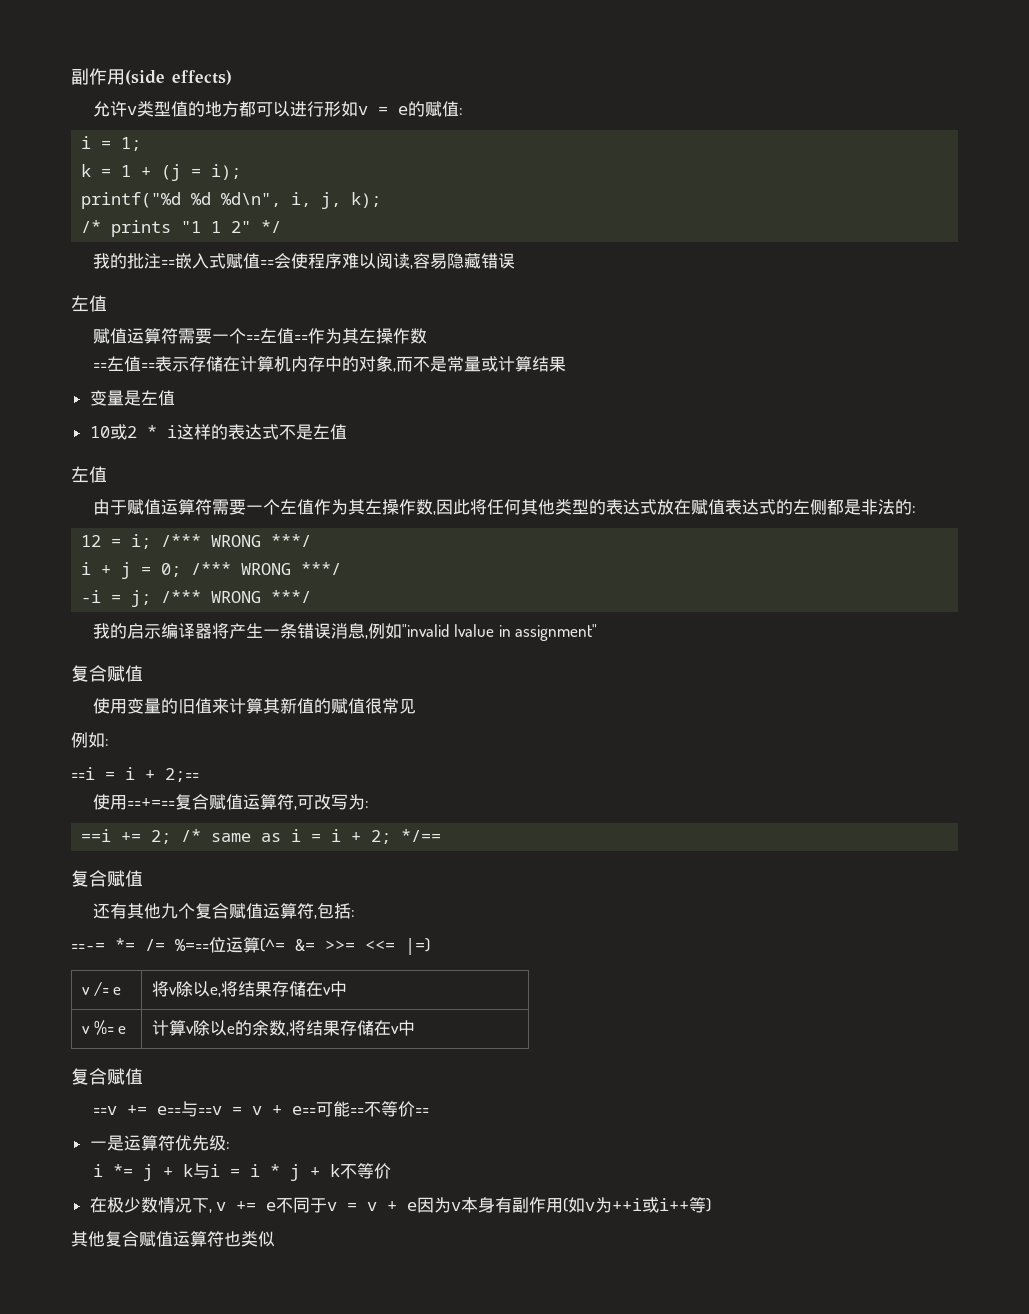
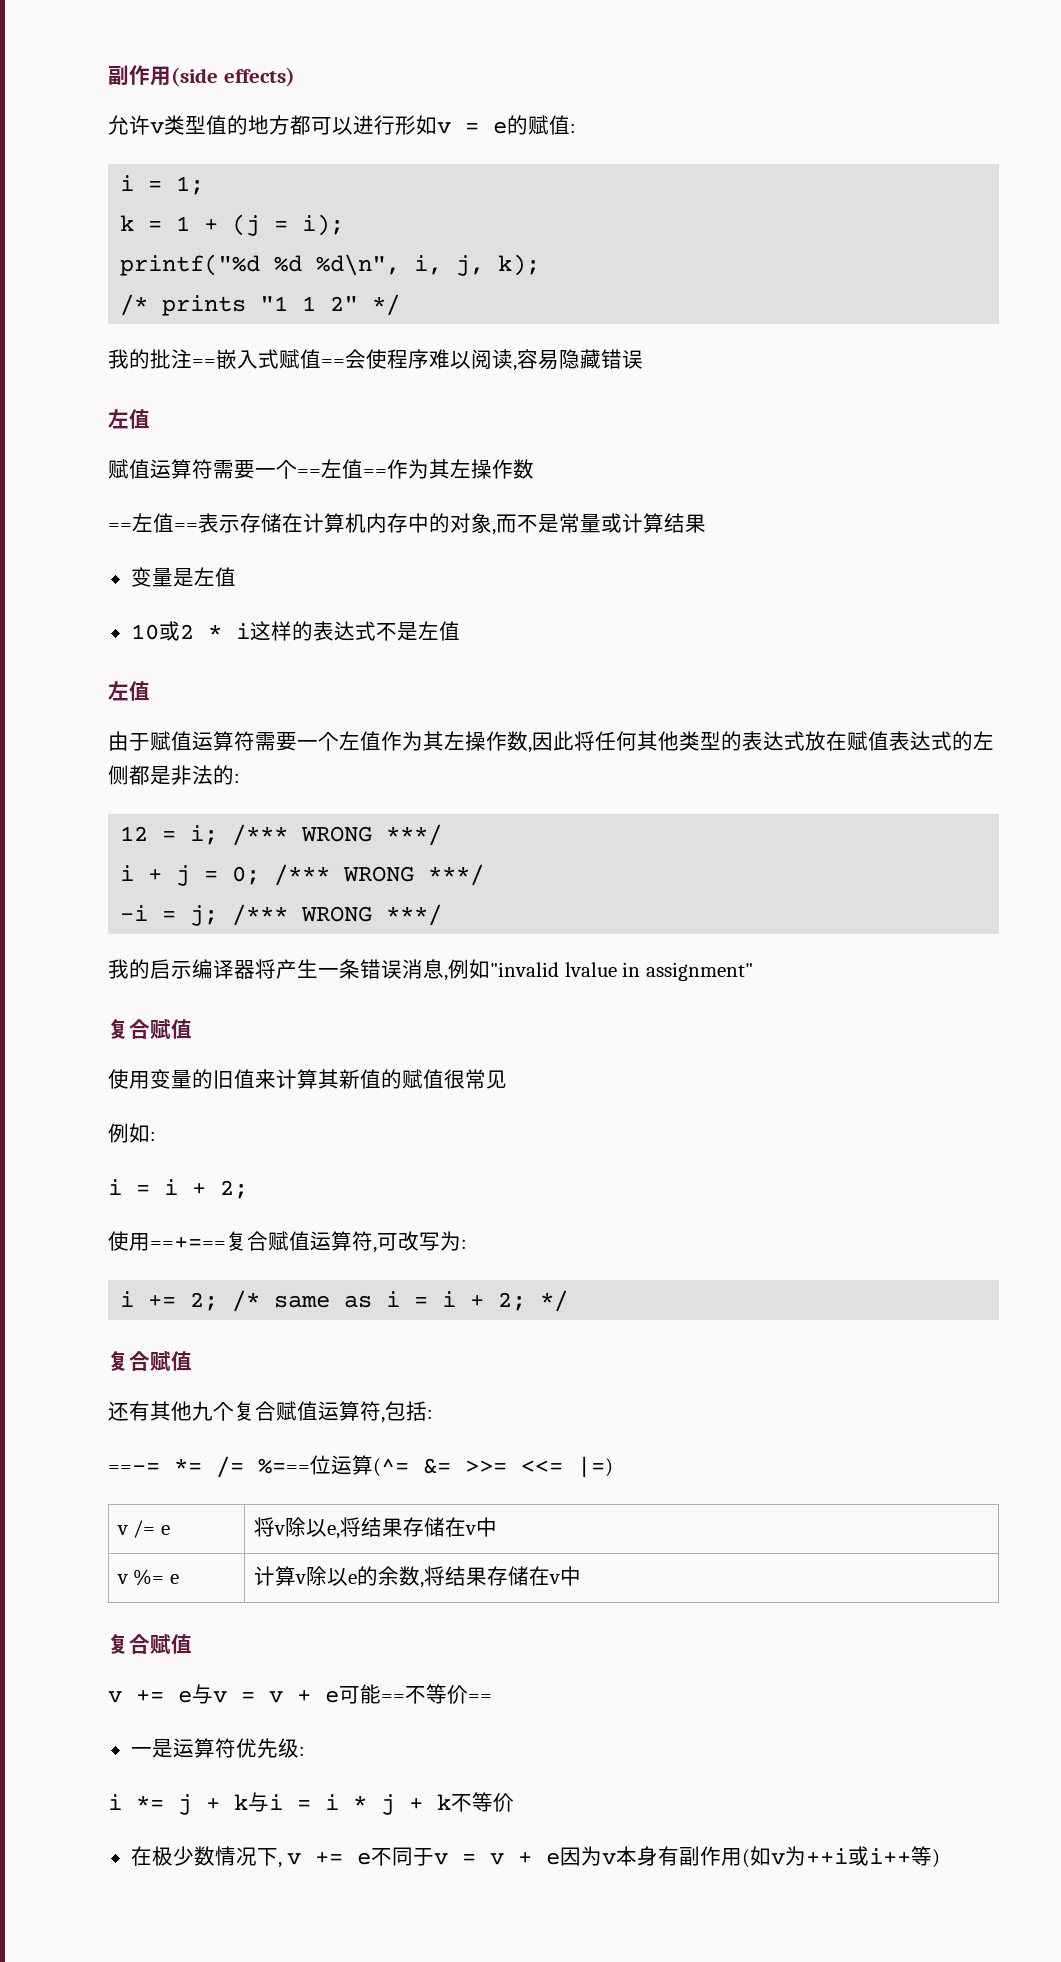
  例如:
- ==i = i + 2;==
+ i = i + 2;
- ==i += 2; /* same as i = i + 2; */==
+ i += 2; /* same as i = i + 2; */
- ==v += e==与==v = v + e==可能==不等价==
+ v += e与v = v + e可能==不等价==
- 其他复合赋值运算符也类似

